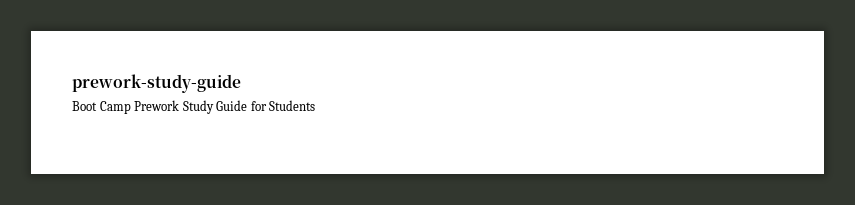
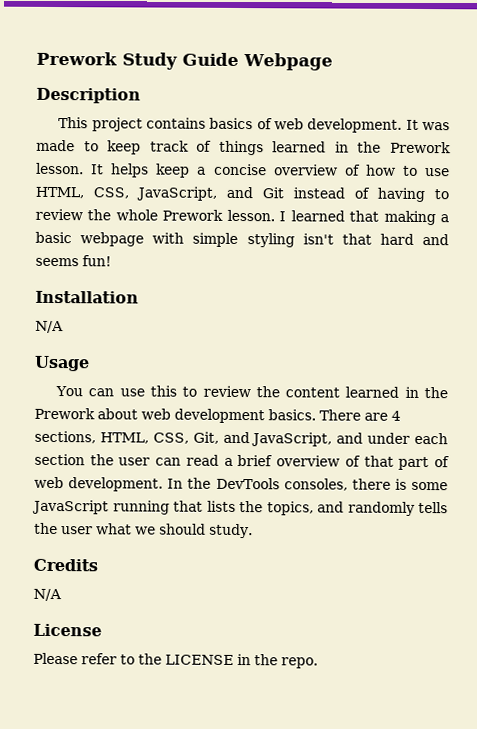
- prework-study-guide
- Boot Camp Prework Study Guide for Students
+ Prework Study Guide Webpage
+ Description
+ This project contains basics of web development. It was made to keep track of things learned in the Prework lesson. It helps keep a concise overview of how to use HTML, CSS, JavaScript, and Git instead of having to review the whole Prework lesson. I learned that making a basic webpage with simple styling isn't that hard and seems fun!
+ Installation
+ N/A
+ Usage
+ You can use this to review the content learned in the Prework about web development basics. There are 4 sections, HTML, CSS, Git, and JavaScript, and under each section the user can read a brief overview of that part of web development. In the DevTools consoles, there is some JavaScript running that lists the topics, and randomly tells the user what we should study.
+ Credits
+ N/A
+ License
+ Please refer to the LICENSE in the repo.

